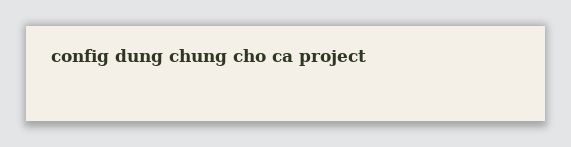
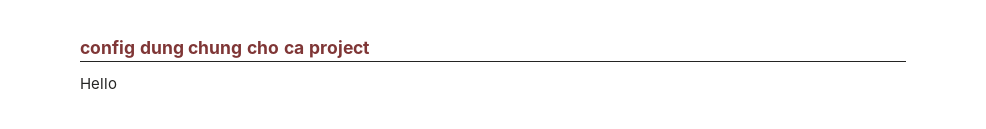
+ Hello

